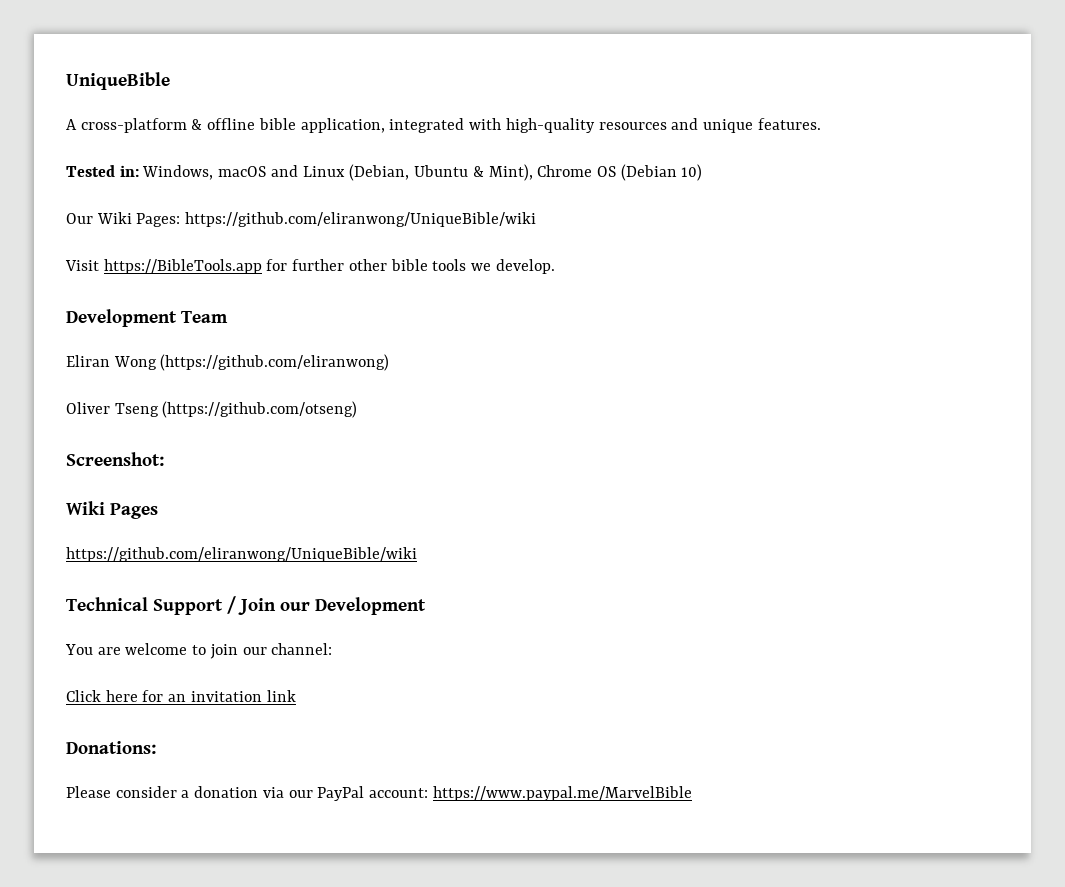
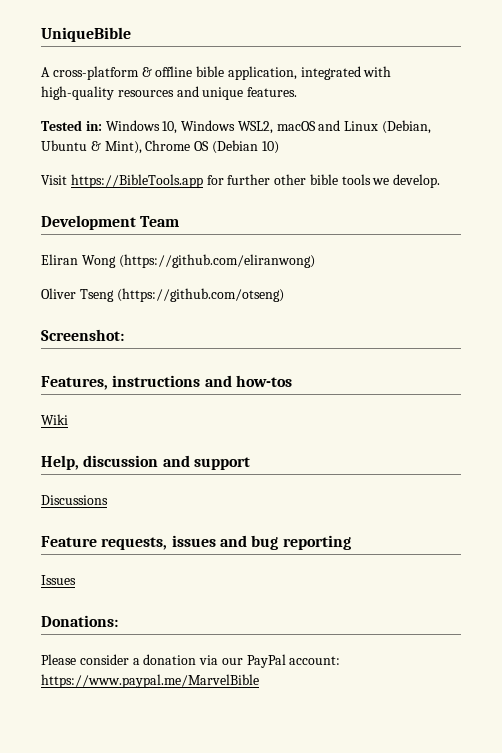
- Tested in: Windows, macOS and Linux (Debian, Ubuntu & Mint), Chrome OS (Debian 10)
+ Tested in: Windows 10, Windows WSL2, macOS and Linux (Debian, Ubuntu & Mint), Chrome OS (Debian 10)
- Our Wiki Pages: https://github.com/eliranwong/UniqueBible/wiki
- Wiki Pages
- https://github.com/eliranwong/UniqueBible/wiki
- Technical Support / Join our Development
- You are welcome to join our channel:
- Click here for an invitation link
+ Features, instructions and how-tos
+ Wiki
+ Help, discussion and support
+ Discussions
+ Feature requests, issues and bug reporting
+ Issues

